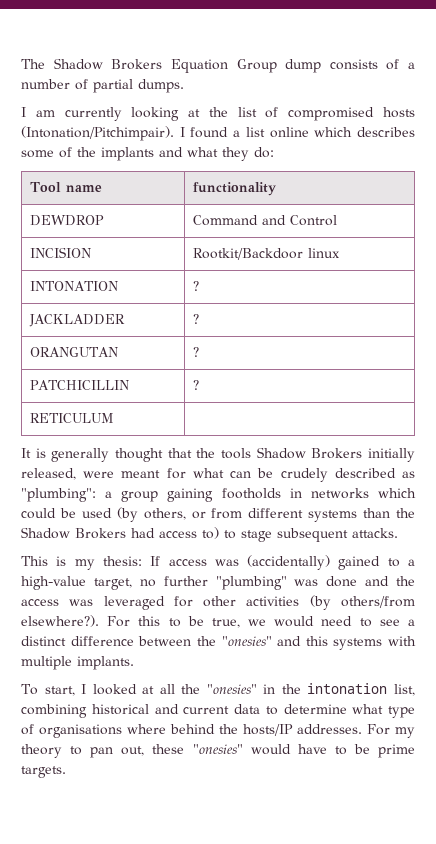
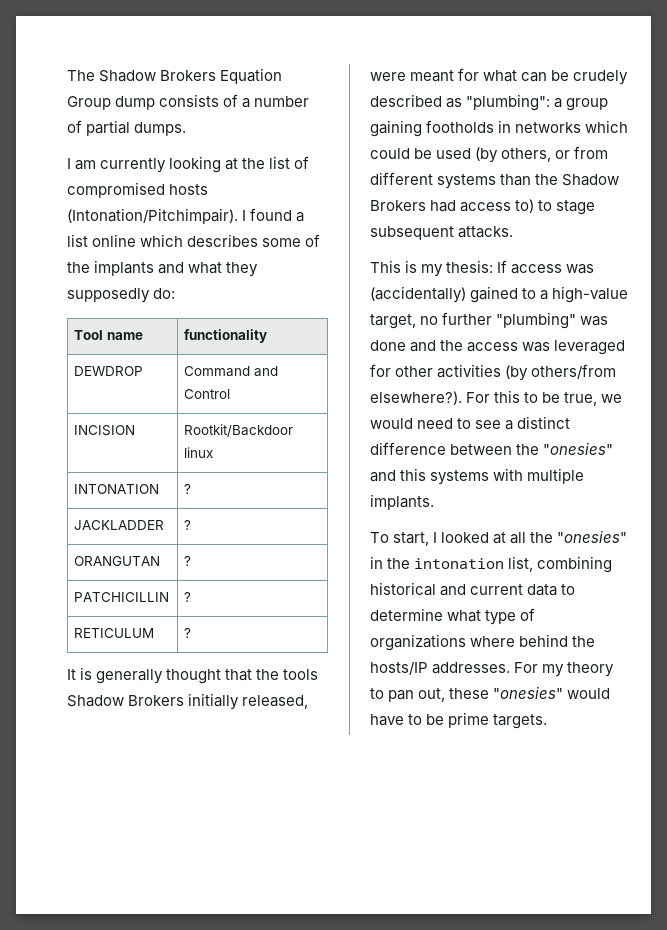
- I found a list online which describes some of the implants and what they do:
+ I found a list online which describes some of the implants and what they supposedly do:
- RETICULUM |
+ RETICULUM | ?
- To start, I looked at all the "onesies" in the intonation list, combining historical and current data to determine what type of organisations where behind the hosts/IP addresses.
+ To start, I looked at all the "onesies" in the intonation list, combining historical and current data to determine what type of organizations where behind the hosts/IP addresses.

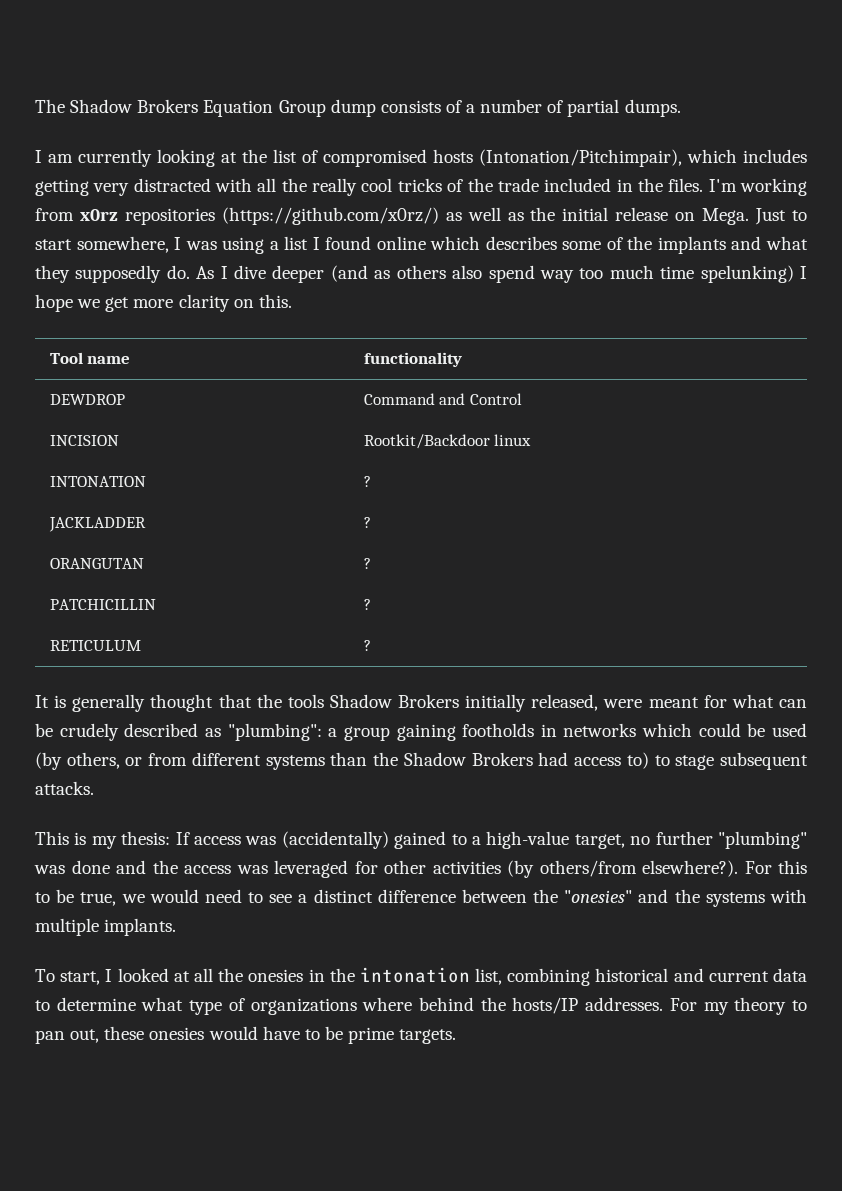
- I am currently looking at the list of compromised hosts (Intonation/Pitchimpair). I found a list online which describes some of the implants and what they supposedly do:
+ I am currently looking at the list of compromised hosts (Intonation/Pitchimpair), which includes getting very distracted with all the really cool tricks of the trade included in the files. I'm working from x0rz repositories (https://github.com/x0rz/) as well as the initial release on Mega. Just to start somewhere, I was using a list I found online which describes some of the implants and what they supposedly do. As I dive deeper (and as others also spend way too much time spelunking) I hope we get more clarity on this.
- For this to be true, we would need to see a distinct difference between the "onesies" and this systems with multiple implants.
+ For this to be true, we would need to see a distinct difference between the "onesies" and the systems with multiple implants.
- To start, I looked at all the "onesies" in the intonation list, combining historical and current data to determine what type of organizations where behind the hosts/IP addresses.
+ To start, I looked at all the onesies in the intonation list, combining historical and current data to determine what type of organizations where behind the hosts/IP addresses.
- For my theory to pan out, these "onesies" would have to be prime targets.
+ For my theory to pan out, these onesies would have to be prime targets.

